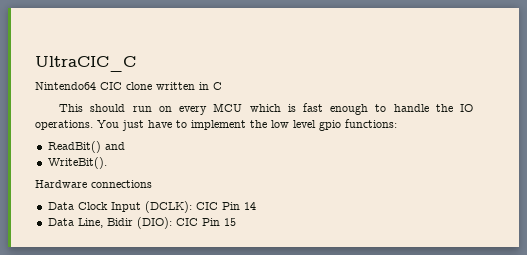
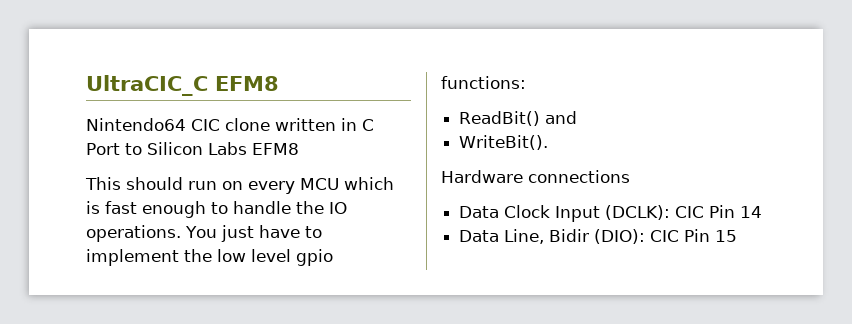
- UltraCIC_C
+ UltraCIC_C EFM8
- Nintendo64 CIC clone written in C
+ Nintendo64 CIC clone written in C Port to Silicon Labs EFM8

